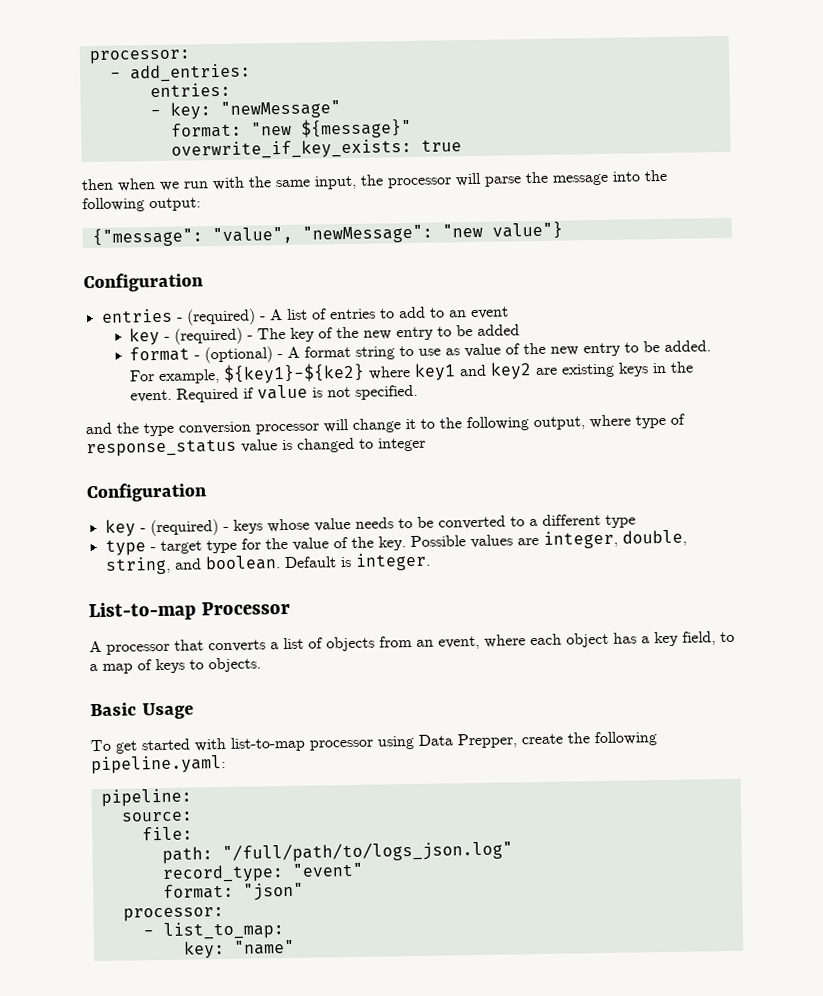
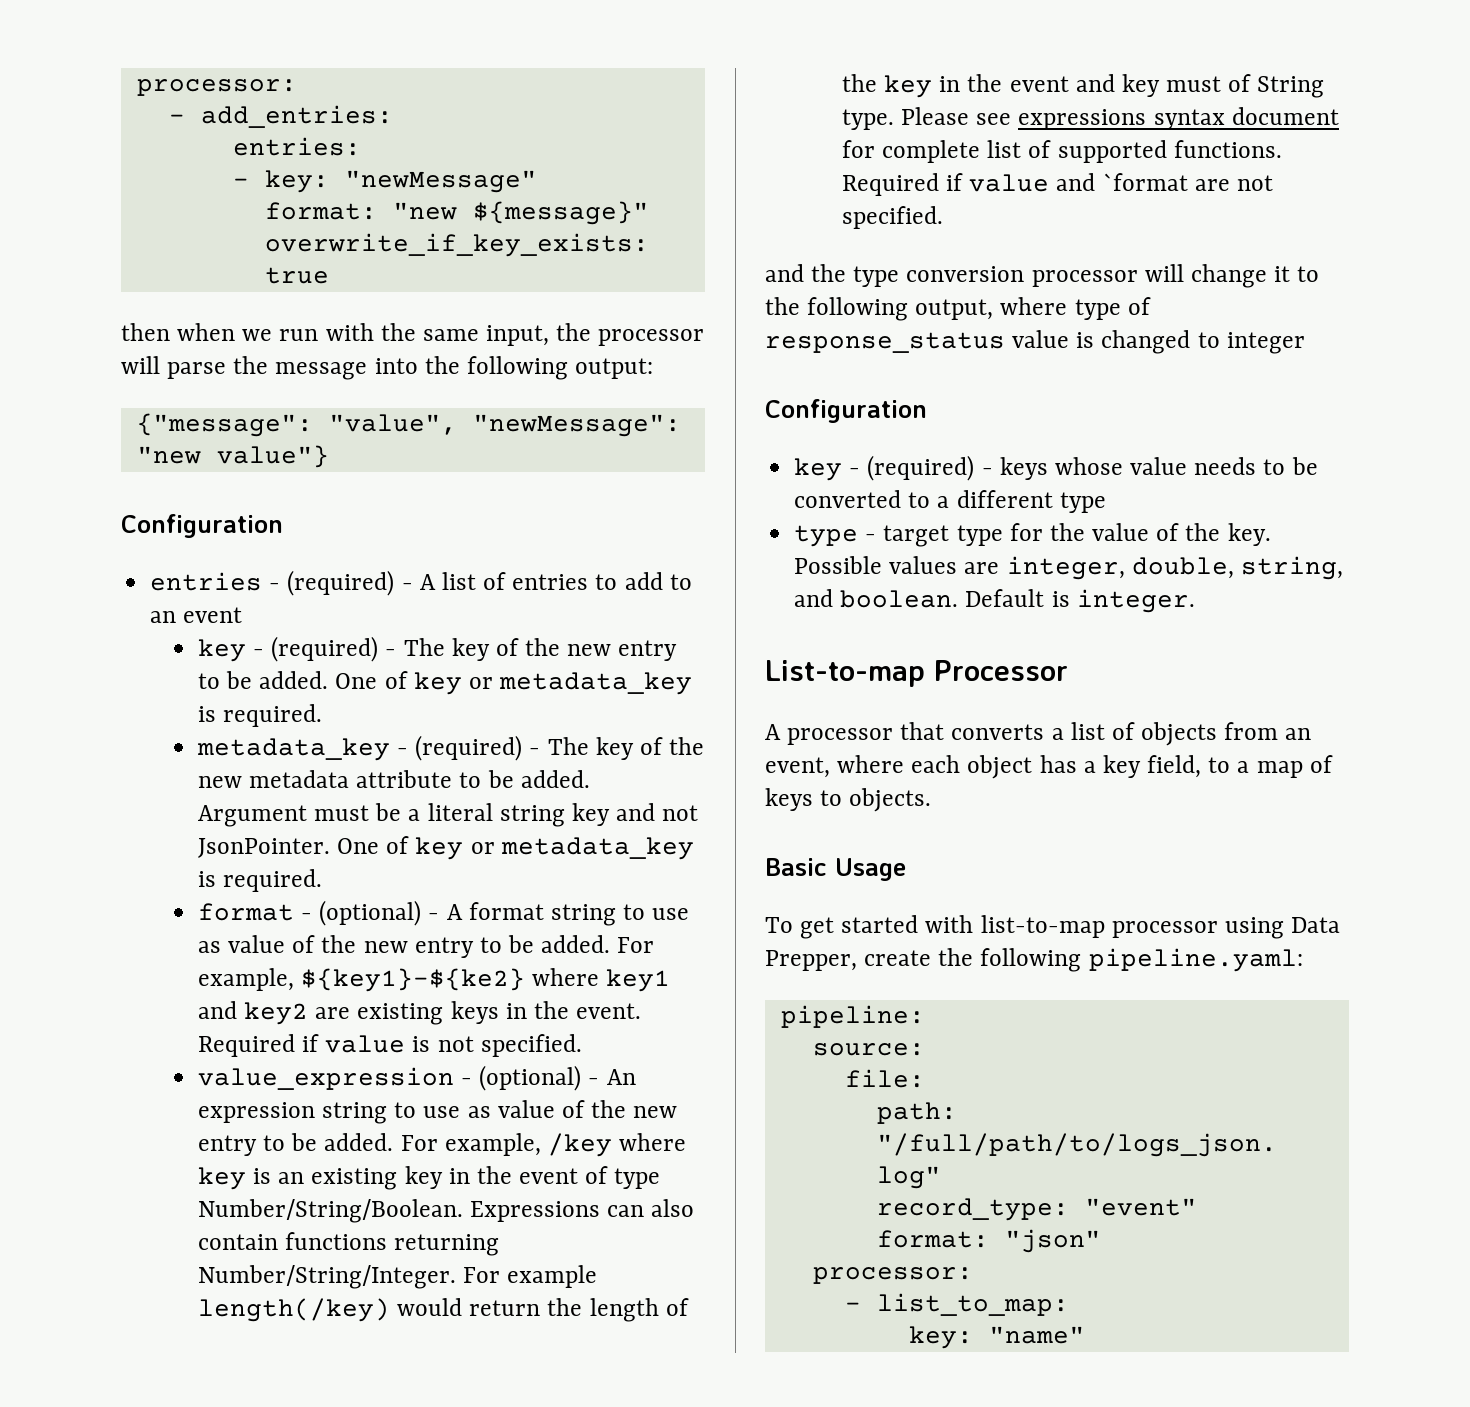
- key - (required) - The key of the new entry to be added
+ key - (required) - The key of the new entry to be added. One of key or metadata_key is required.
+ metadata_key - (required) - The key of the new metadata attribute to be added. Argument must be a literal string key and not JsonPointer. One of key or metadata_key is required.
+ value_expression - (optional) - An expression string to use as value of the new entry to be added. For example, /key where key is an existing key in the event of type Number/String/Boolean. Expressions can also contain functions returning Number/String/Integer. For example length(/key) would return the length of the key in the event and key must of String type. Please see expressions syntax document for complete list of supported functions. Required if value and `format are not specified.

